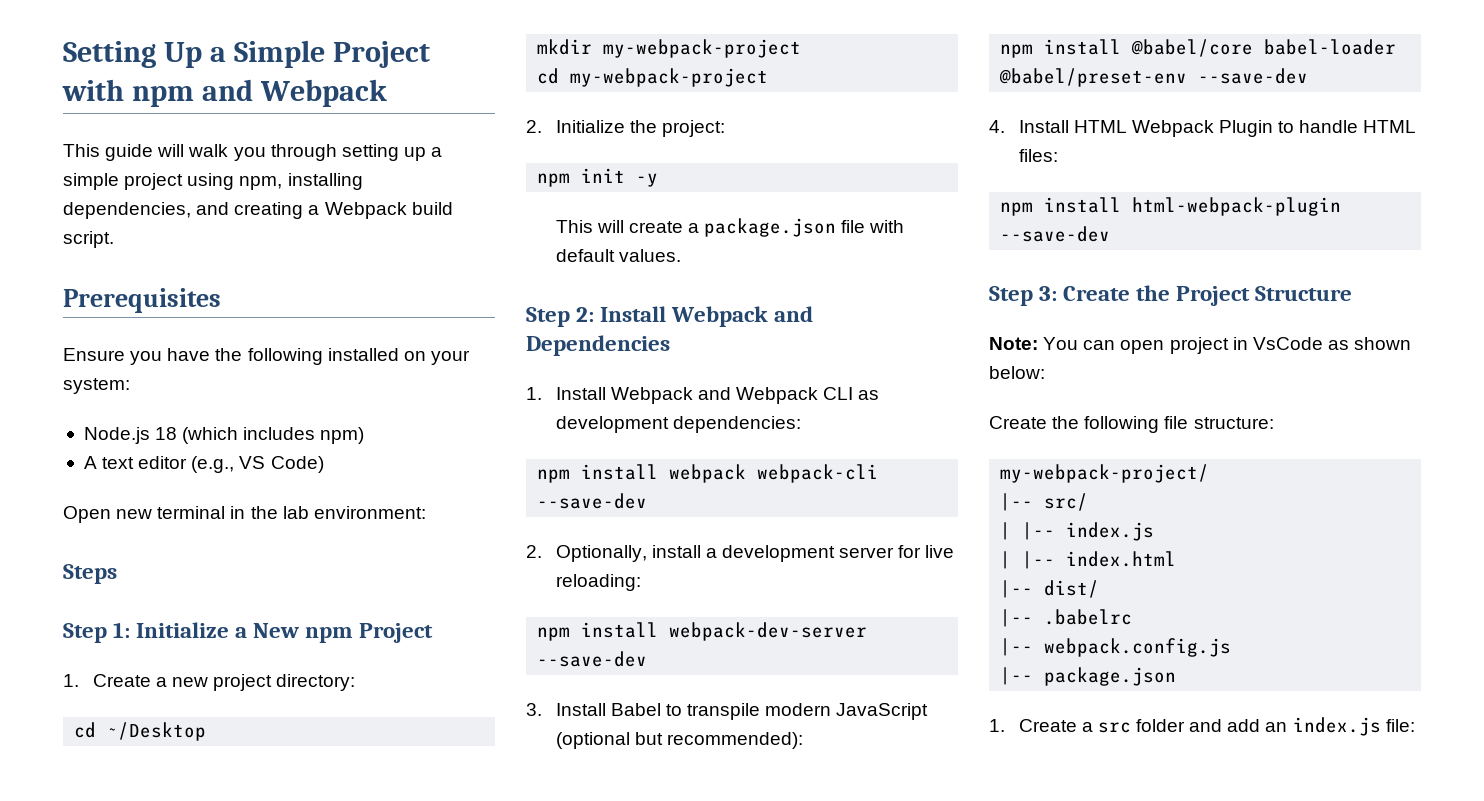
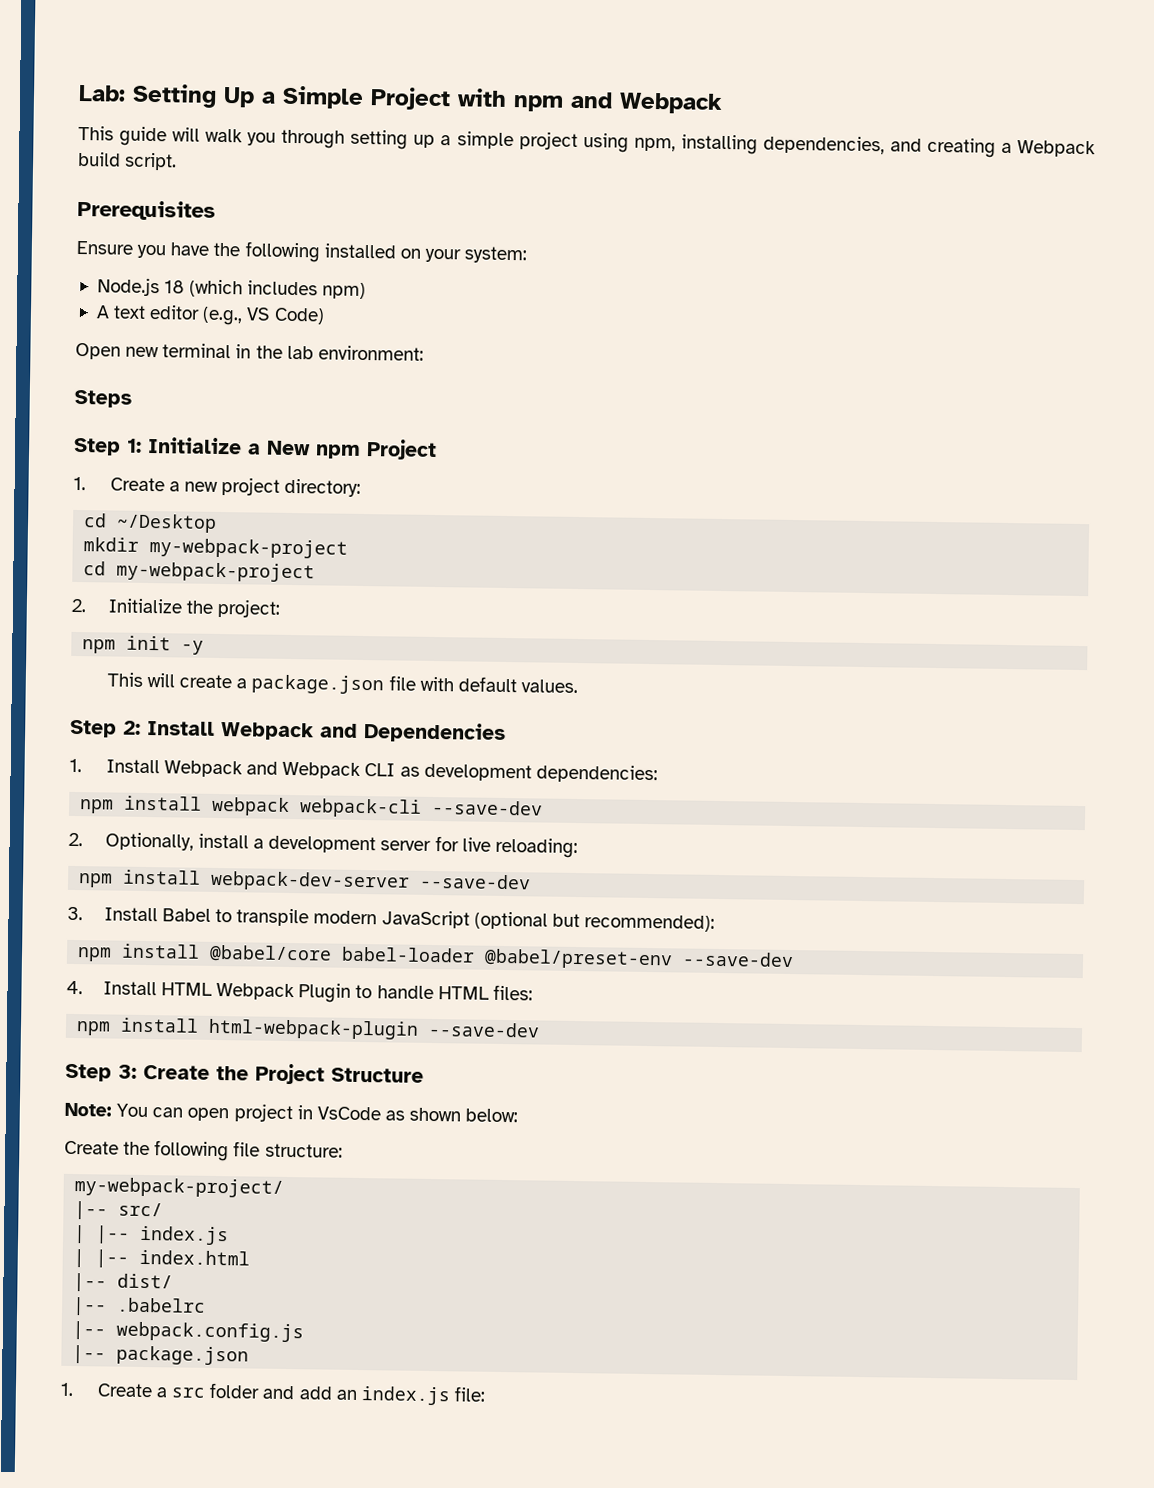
- Setting Up a Simple Project with npm and Webpack
+ Lab: Setting Up a Simple Project with npm and Webpack

